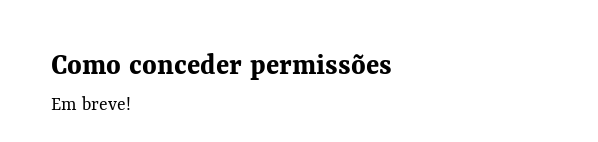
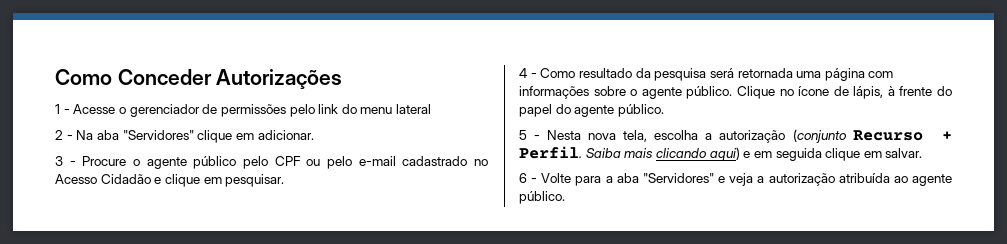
- Como conceder permissões
- Em breve!
+ Como Conceder Autorizações
+ 1 - Acesse o gerenciador de permissões pelo link do menu lateral
+ 2 - Na aba "Servidores" clique em adicionar.
+ 3 - Procure o agente público pelo CPF ou pelo e-mail cadastrado no Acesso Cidadão e clique em pesquisar.
+ 4 - Como resultado da pesquisa será retornada uma página com informações sobre o agente público. Clique no ícone de lápis, à frente do papel do agente público.
+ 5 - Nesta nova tela, escolha a autorização (conjunto Recurso + Perfil. Saiba mais clicando aqui) e em seguida clique em salvar.
+ 6 - Volte para a aba "Servidores" e veja a autorização atribuída ao agente público.

